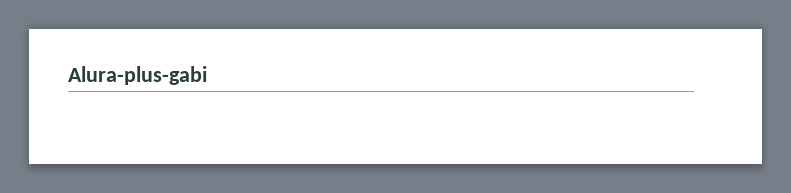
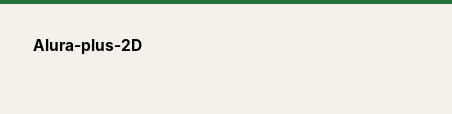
- Alura-plus-gabi
+ Alura-plus-2D

